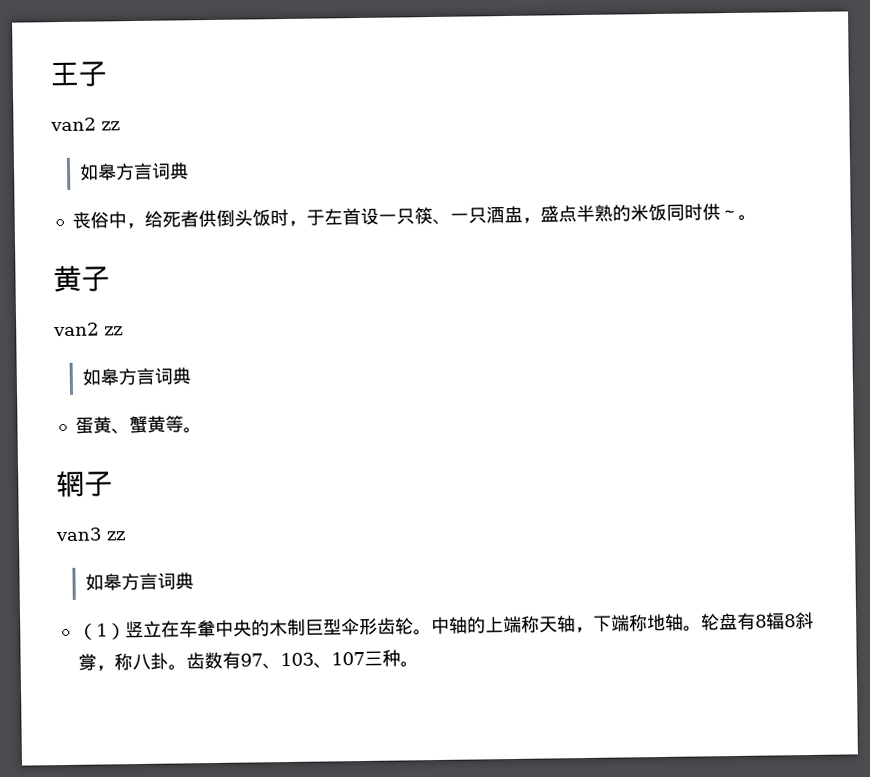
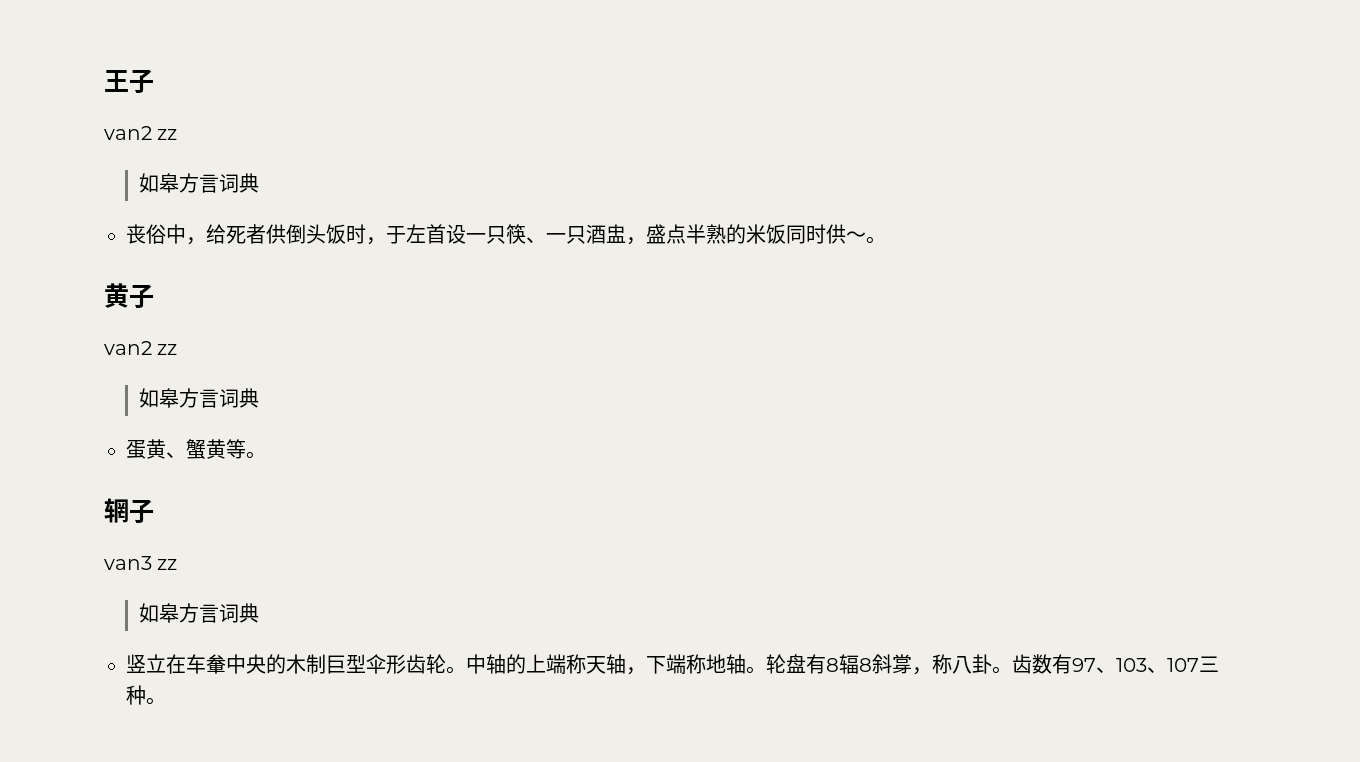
- （1）竖立在车軬中央的木制巨型伞形齿轮。
+ 竖立在车軬中央的木制巨型伞形齿轮。

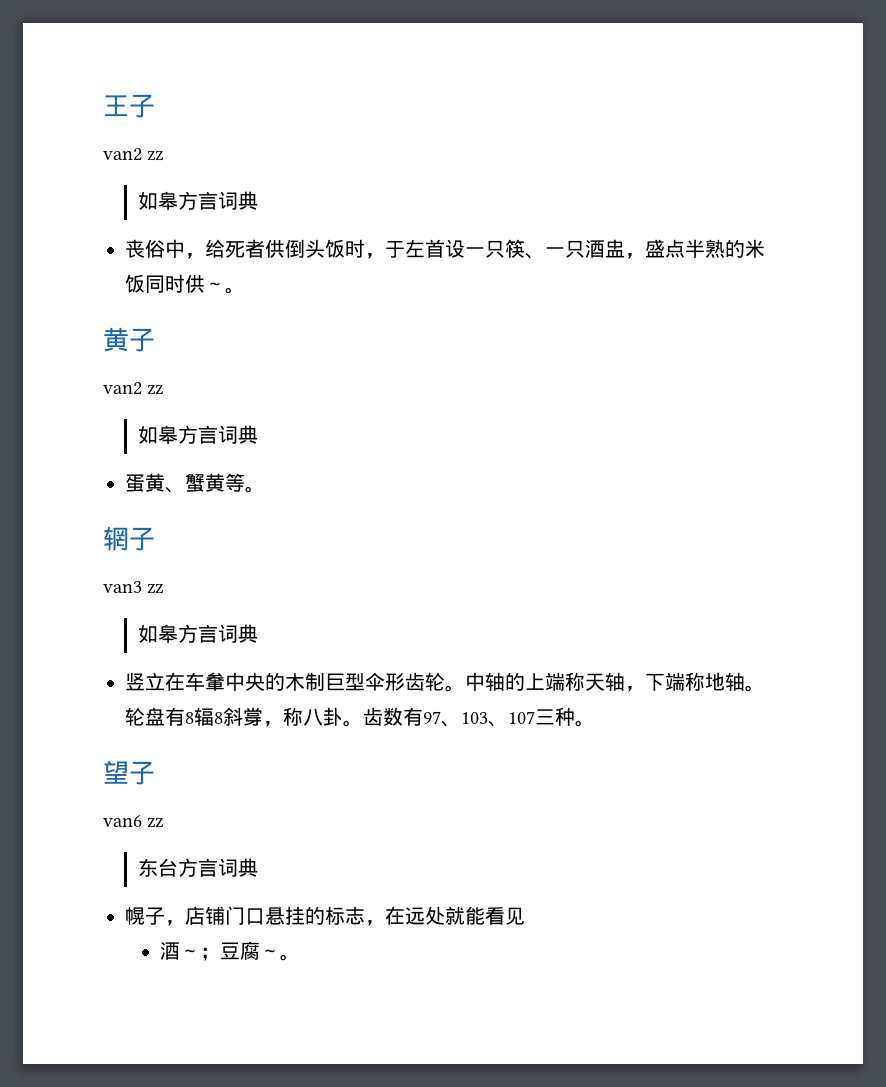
+ 望子
+ van6 zz
+ 东台方言词典
+ 幌子，店铺门口悬挂的标志，在远处就能看见
+ 酒～；豆腐～。

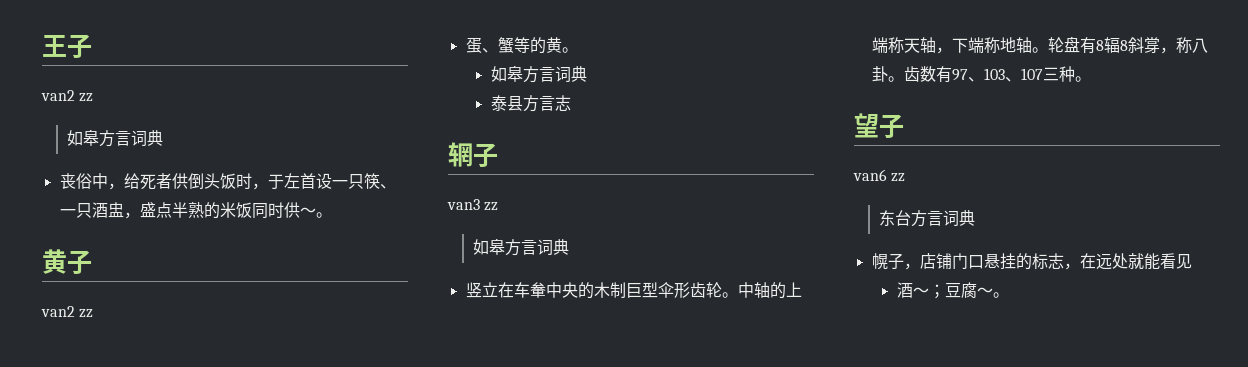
  黄子
  van2 zz
+ 蛋、蟹等的黄。
  如皋方言词典
- 蛋黄、蟹黄等。
+ 泰县方言志

